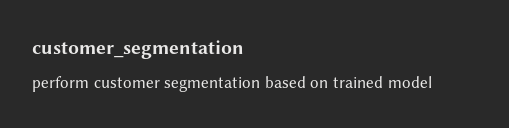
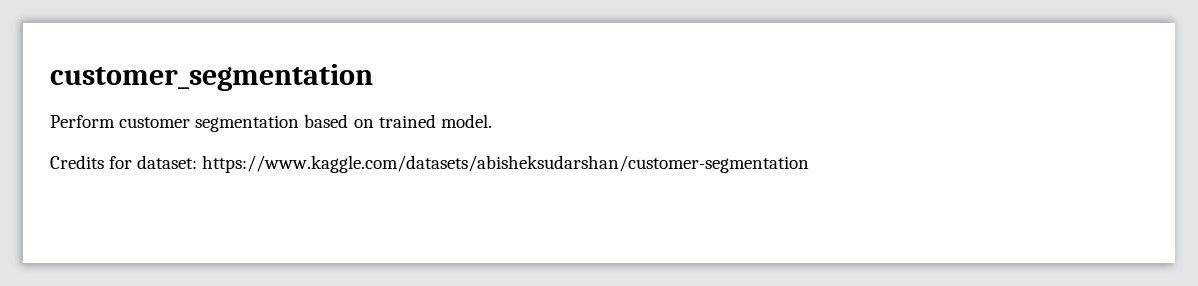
- perform customer segmentation based on trained model
+ Perform customer segmentation based on trained model.
+ Credits for dataset: https://www.kaggle.com/datasets/abisheksudarshan/customer-segmentation

